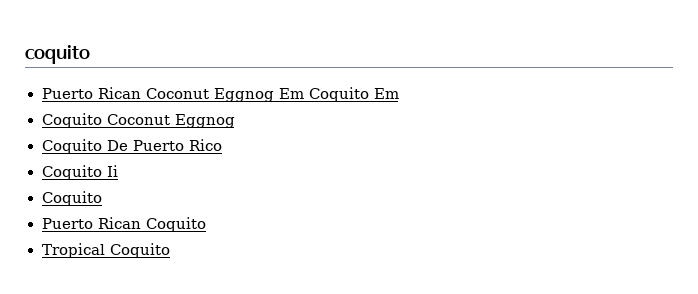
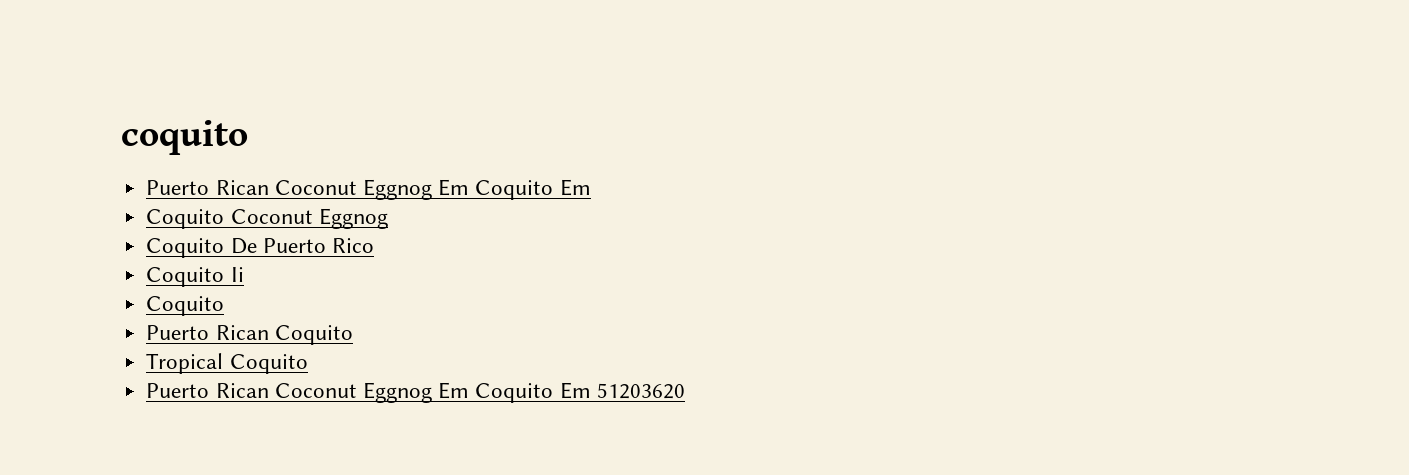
+ Puerto Rican Coconut Eggnog Em Coquito Em 51203620

